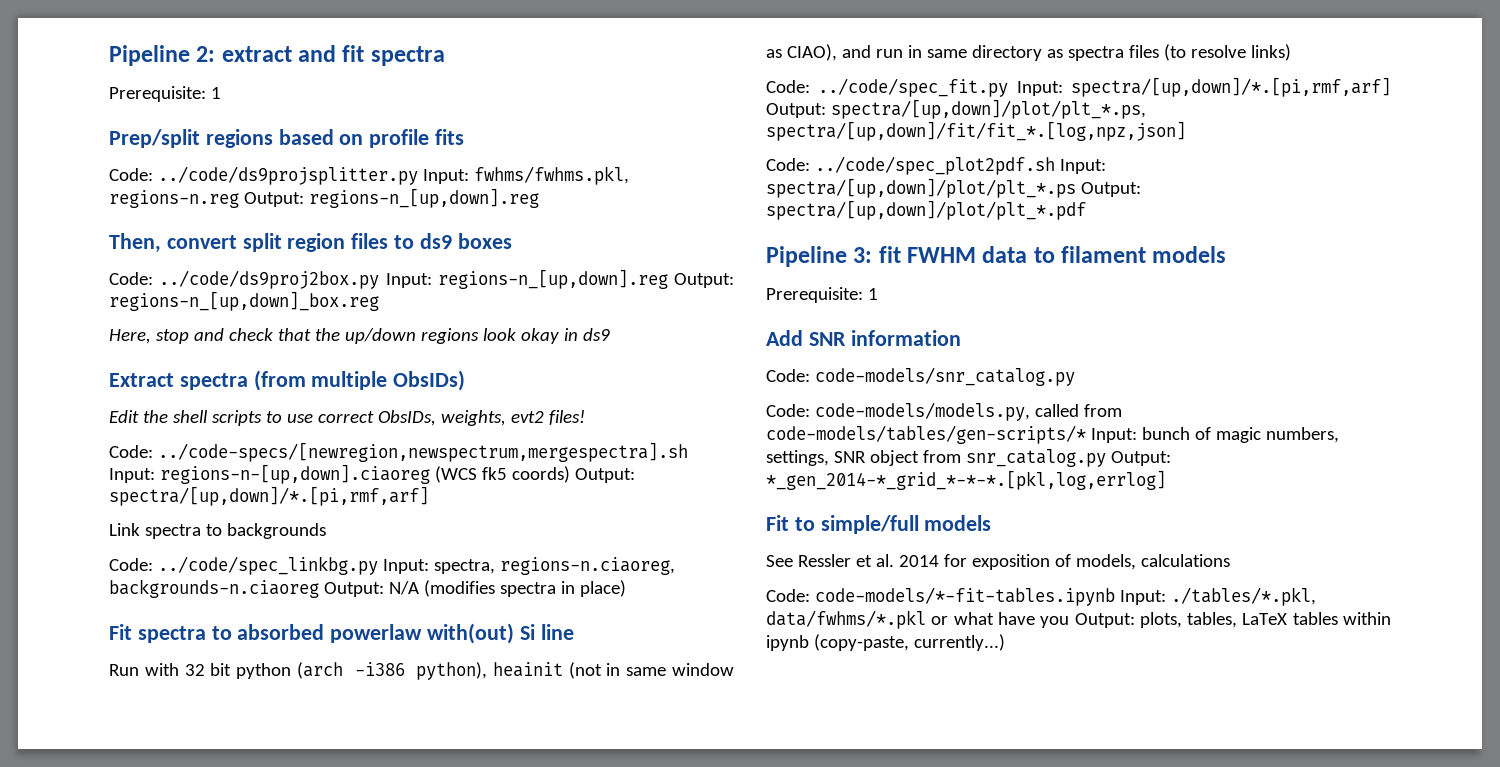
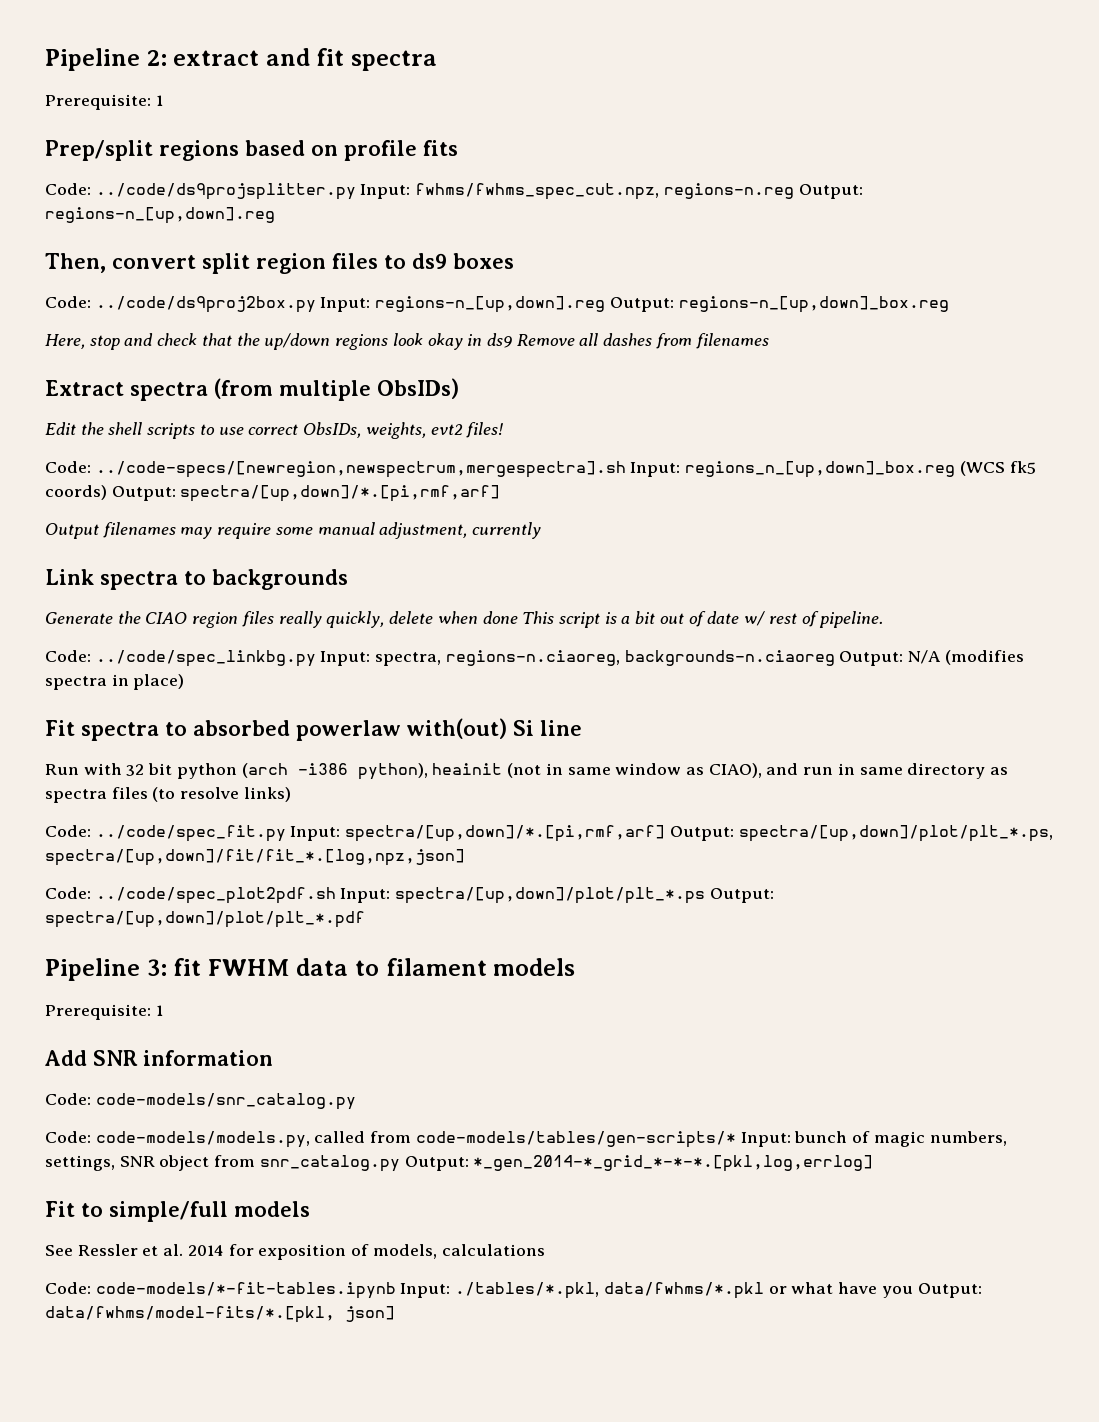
- Code: ../code/ds9projsplitter.py Input: fwhms/fwhms.pkl, regions-n.reg Output: regions-n_[up,down].reg
+ Code: ../code/ds9projsplitter.py Input: fwhms/fwhms_spec_cut.npz, regions-n.reg Output: regions-n_[up,down].reg
- Here, stop and check that the up/down regions look okay in ds9
+ Here, stop and check that the up/down regions look okay in ds9 Remove all dashes from filenames
- Code: ../code-specs/[newregion,newspectrum,mergespectra].sh Input: regions-n-[up,down].ciaoreg (WCS fk5 coords) Output: spectra/[up,down]/*.[pi,rmf,arf]
+ Code: ../code-specs/[newregion,newspectrum,mergespectra].sh Input: regions_n_[up,down]_box.reg (WCS fk5 coords) Output: spectra/[up,down]/*.[pi,rmf,arf]
+ Output filenames may require some manual adjustment, currently
  Link spectra to backgrounds
+ Generate the CIAO region files really quickly, delete when done This script is a bit out of date w/ rest of pipeline.
- Code: code-models/*-fit-tables.ipynb Input: ./tables/*.pkl, data/fwhms/*.pkl or what have you Output: plots, tables, LaTeX tables within ipynb (copy-paste, currently...)
+ Code: code-models/*-fit-tables.ipynb Input: ./tables/*.pkl, data/fwhms/*.pkl or what have you Output: data/fwhms/model-fits/*.[pkl, json]

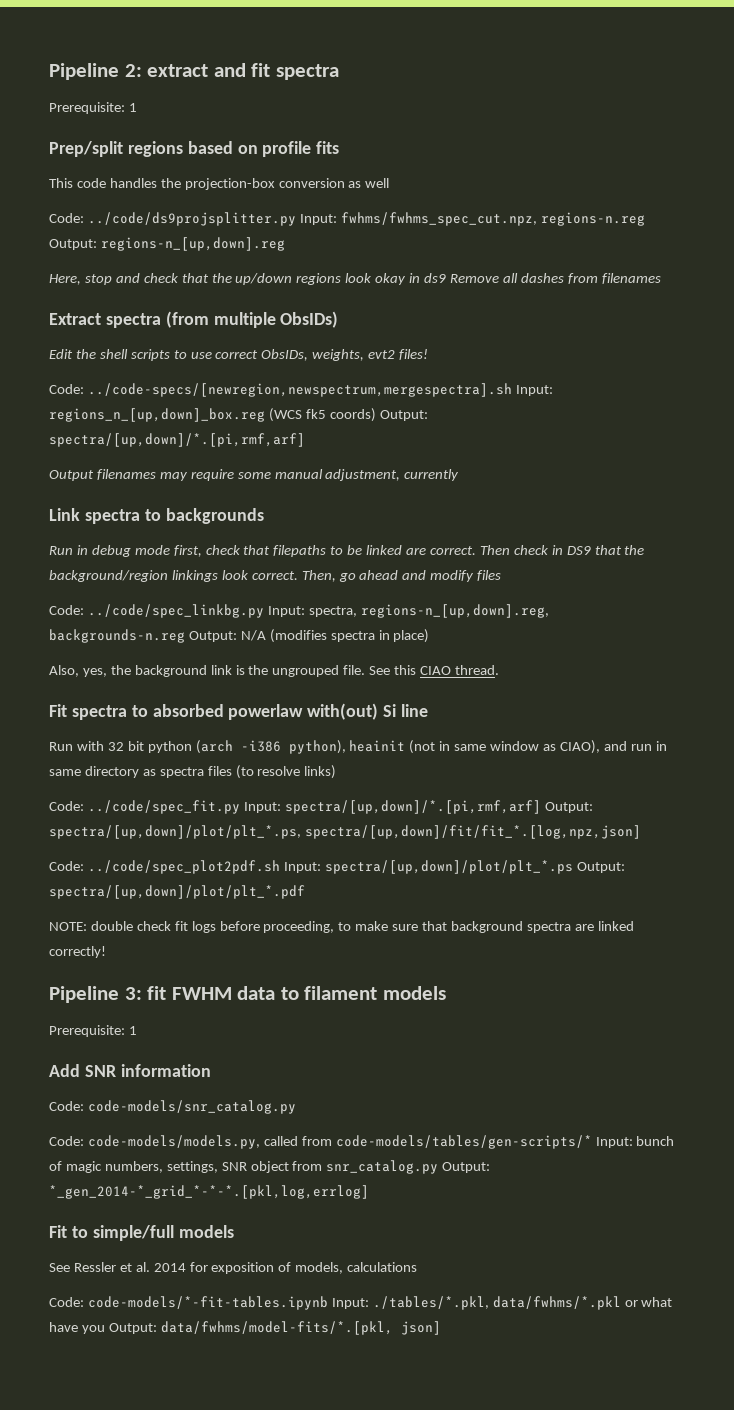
+ This code handles the projection-box conversion as well
- Then, convert split region files to ds9 boxes
- Code: ../code/ds9proj2box.py Input: regions-n_[up,down].reg Output: regions-n_[up,down]_box.reg
- Generate the CIAO region files really quickly, delete when done This script is a bit out of date w/ rest of pipeline.
+ Run in debug mode first, check that filepaths to be linked are correct. Then check in DS9 that the background/region linkings look correct. Then, go ahead and modify files
- Code: ../code/spec_linkbg.py Input: spectra, regions-n.ciaoreg, backgrounds-n.ciaoreg Output: N/A (modifies spectra in place)
+ Code: ../code/spec_linkbg.py Input: spectra, regions-n_[up,down].reg, backgrounds-n.reg Output: N/A (modifies spectra in place)
+ Also, yes, the background link is the ungrouped file. See this CIAO thread.
+ NOTE: double check fit logs before proceeding, to make sure that background spectra are linked correctly!

